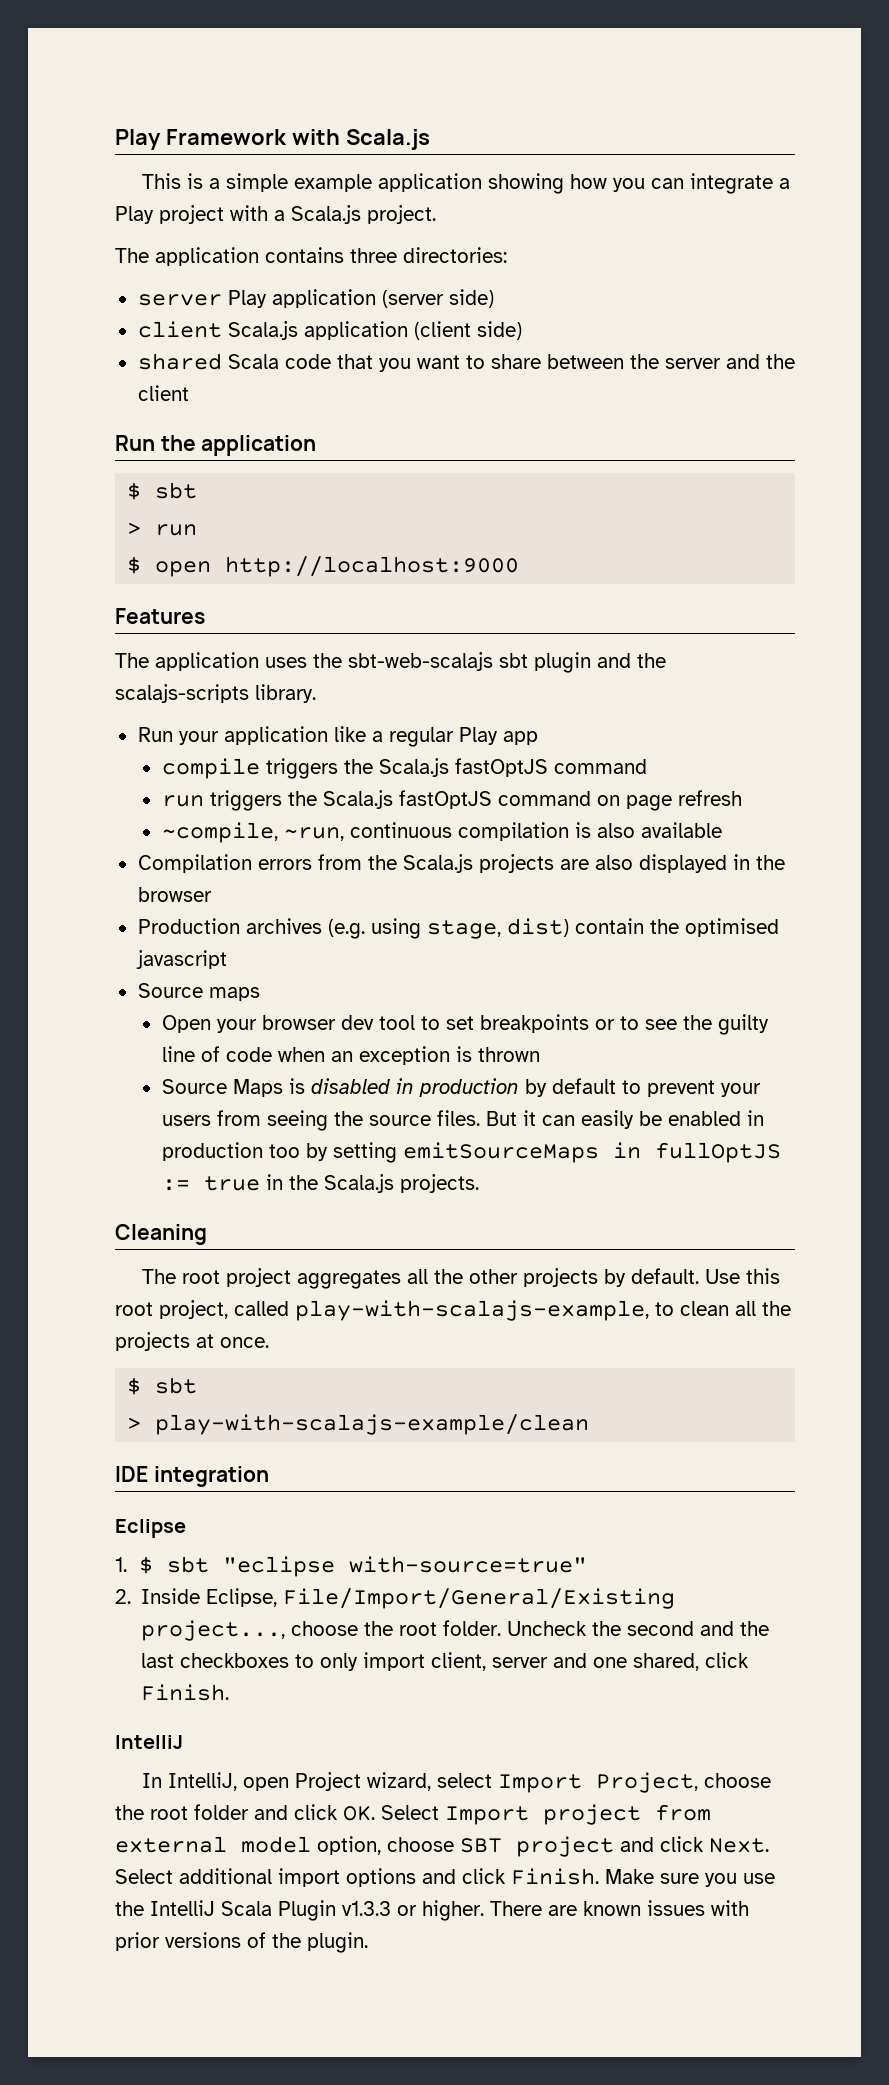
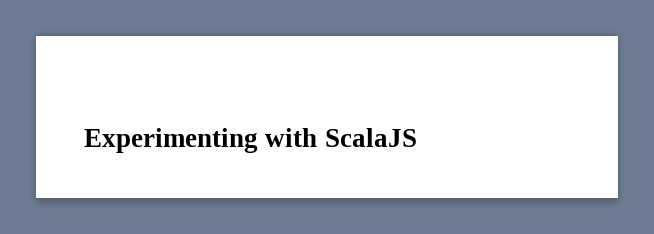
- Play Framework with Scala.js
- This is a simple example application showing how you can integrate a Play project with a Scala.js project.
- The application contains three directories:
- server Play application (server side)
- client Scala.js application (client side)
- shared Scala code that you want to share between the server and the client
- Run the application
- $ sbt
- > run
- $ open http://localhost:9000
- Features
- The application uses the sbt-web-scalajs sbt plugin and the scalajs-scripts library.
- Run your application like a regular Play app
- compile triggers the Scala.js fastOptJS command
- run triggers the Scala.js fastOptJS command on page refresh
- ~compile, ~run, continuous compilation is also available
- Compilation errors from the Scala.js projects are also displayed in the browser
- Production archives (e.g. using stage, dist) contain the optimised javascript
- Source maps
- Open your browser dev tool to set breakpoints or to see the guilty line of code when an exception is thrown
- Source Maps is disabled in production by default to prevent your users from seeing the source files. But it can easily be enabled in production too by setting emitSourceMaps in fullOptJS := true in the Scala.js projects.
- Cleaning
- The root project aggregates all the other projects by default. Use this root project, called play-with-scalajs-example, to clean all the projects at once.
- $ sbt
- > play-with-scalajs-example/clean
- IDE integration
- Eclipse
- 1. $ sbt "eclipse with-source=true"
- 2. Inside Eclipse, File/Import/General/Existing project..., choose the root folder. Uncheck the second and the last checkboxes to only import client, server and one shared, click Finish.
- IntelliJ
- In IntelliJ, open Project wizard, select Import Project, choose the root folder and click OK. Select Import project from external model option, choose SBT project and click Next. Select additional import options and click Finish. Make sure you use the IntelliJ Scala Plugin v1.3.3 or higher. There are known issues with prior versions of the plugin.
+ Experimenting with ScalaJS

